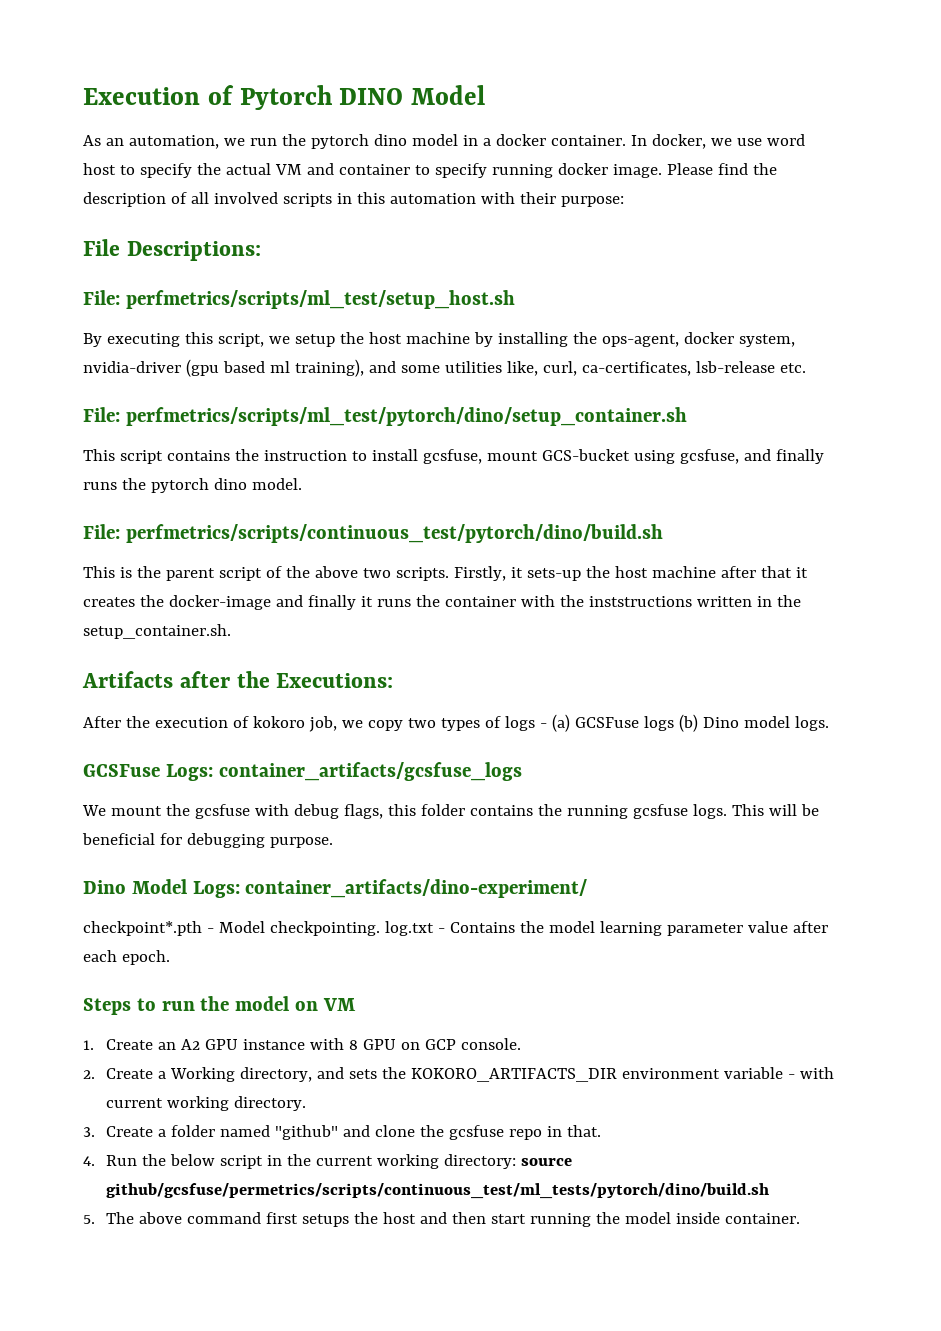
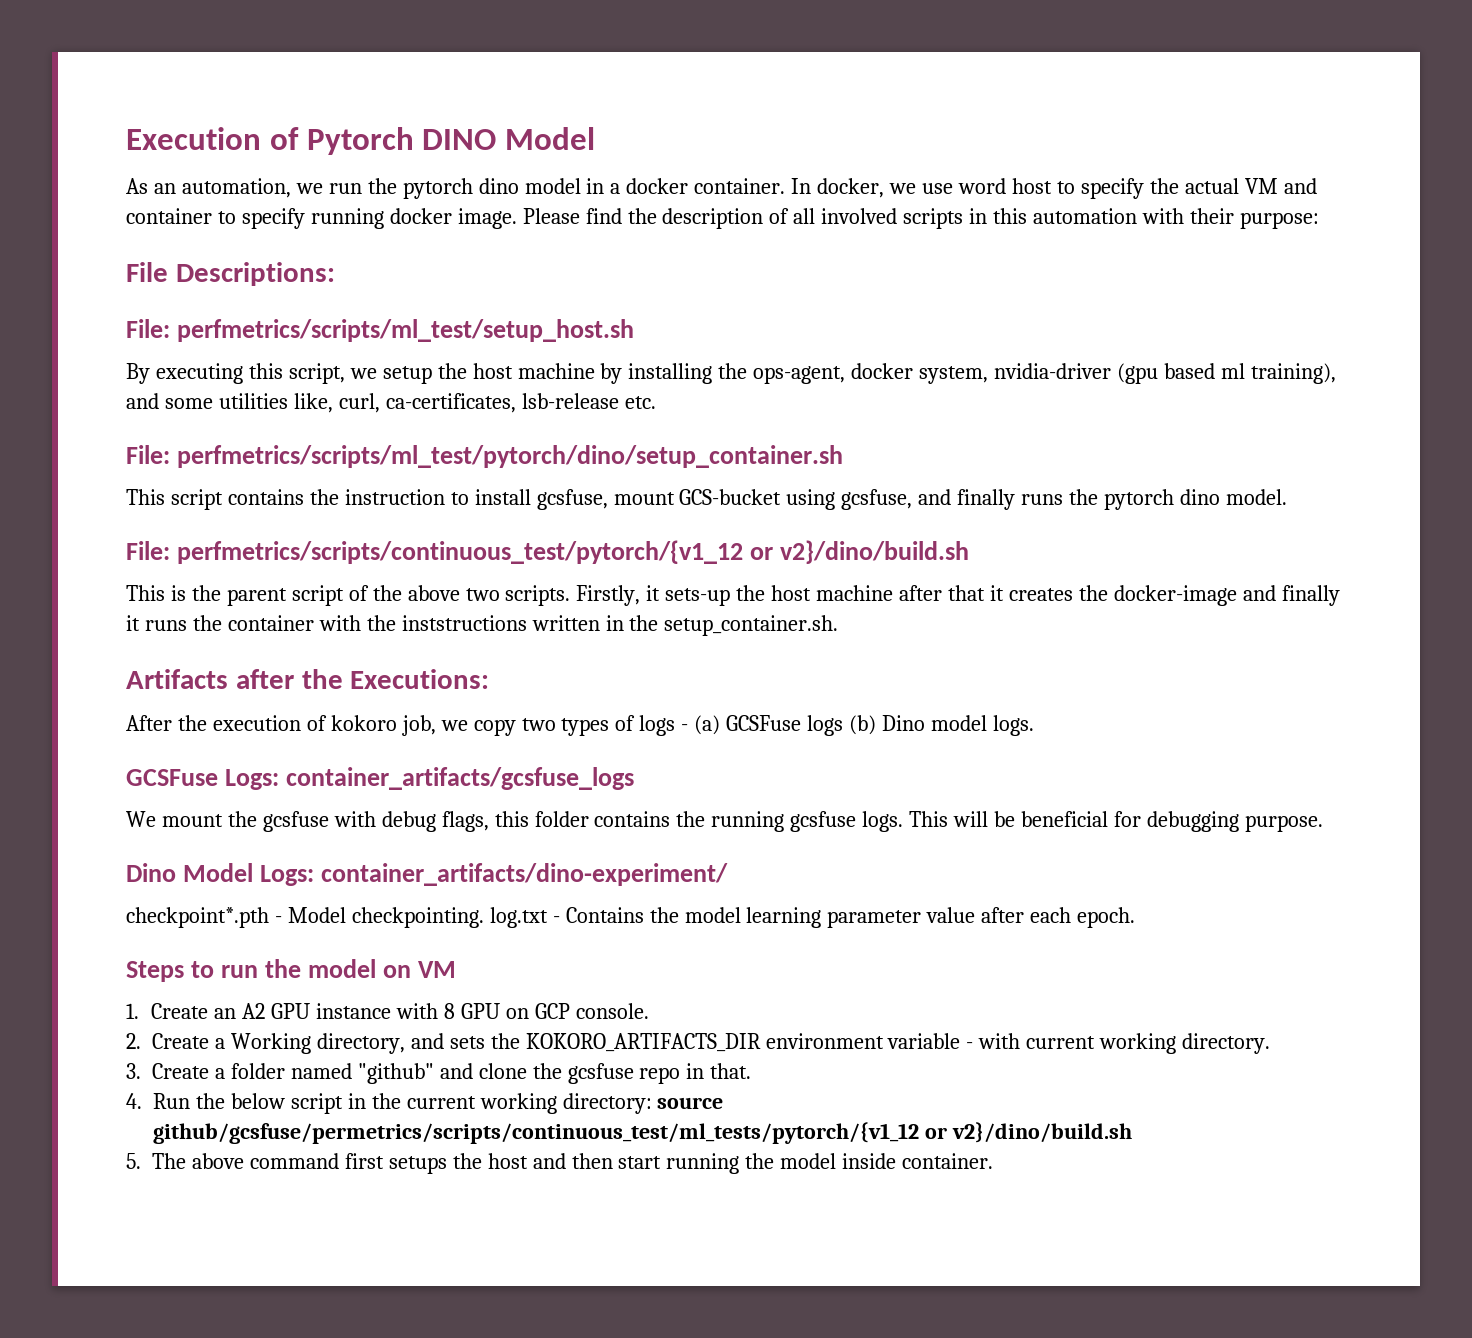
- File: perfmetrics/scripts/continuous_test/pytorch/dino/build.sh
+ File: perfmetrics/scripts/continuous_test/pytorch/{v1_12 or v2}/dino/build.sh
- 4. Run the below script in the current working directory: source github/gcsfuse/permetrics/scripts/continuous_test/ml_tests/pytorch/dino/build.sh
+ 4. Run the below script in the current working directory: source github/gcsfuse/permetrics/scripts/continuous_test/ml_tests/pytorch/{v1_12 or v2}/dino/build.sh

